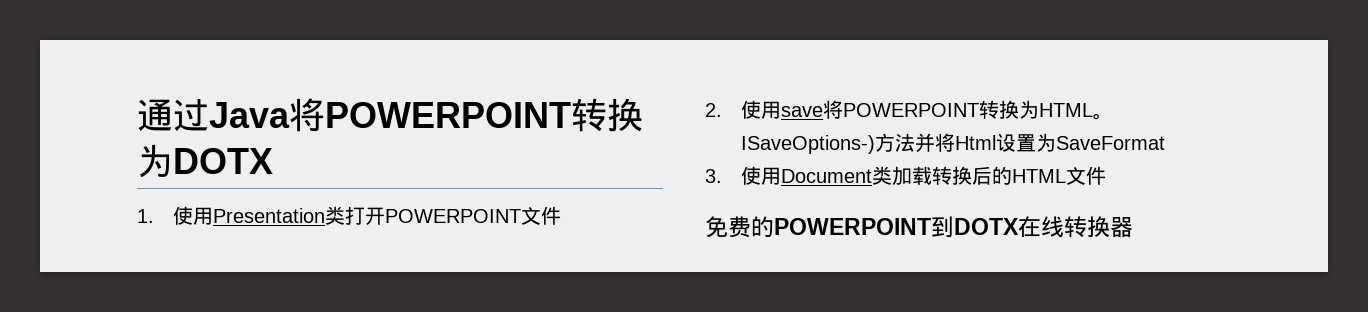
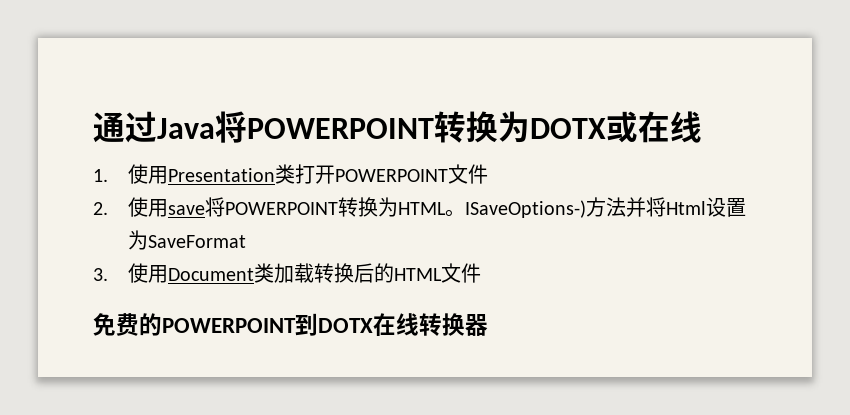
- 通过Java将POWERPOINT转换为DOTX
+ 通过Java将POWERPOINT转换为DOTX或在线

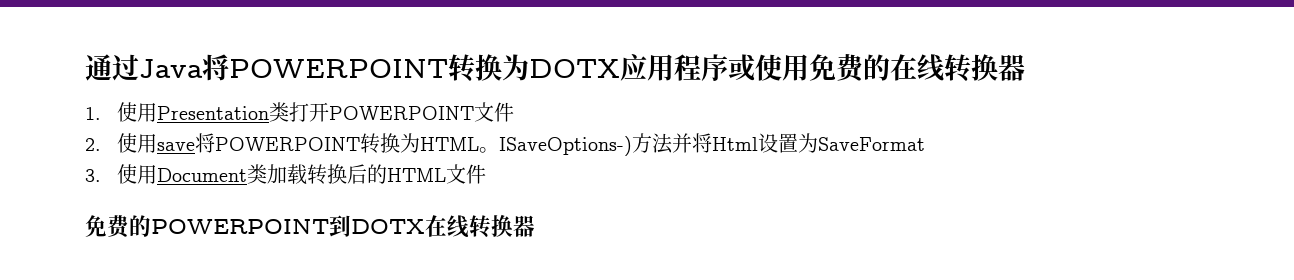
- 通过Java将POWERPOINT转换为DOTX或在线
+ 通过Java将POWERPOINT转换为DOTX应用程序或使用免费的在线转换器

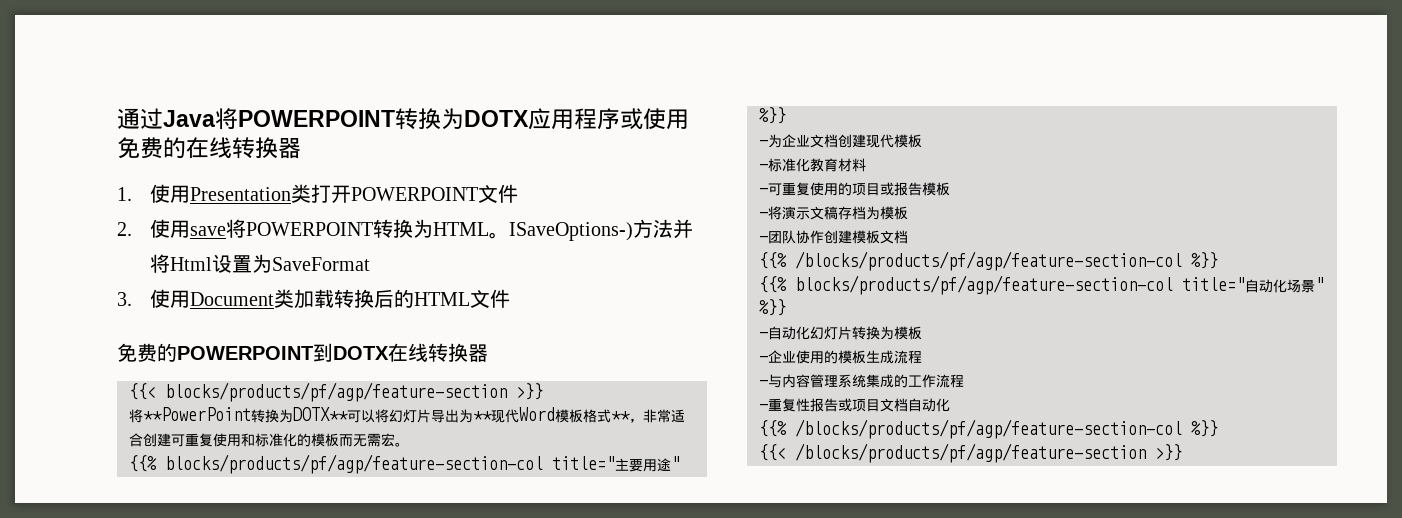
+ {{< blocks/products/pf/agp/feature-section >}}
+ 将**PowerPoint转换为DOTX**可以将幻灯片导出为**现代Word模板格式**，非常适合创建可重复使用和标准化的模板而无需宏。
+ {{% blocks/products/pf/agp/feature-section-col title="主要用途" %}}
+ -为企业文档创建现代模板
+ -标准化教育材料
+ -可重复使用的项目或报告模板
+ -将演示文稿存档为模板
+ -团队协作创建模板文档
+ {{% /blocks/products/pf/agp/feature-section-col %}}
+ {{% blocks/products/pf/agp/feature-section-col title="自动化场景" %}}
+ -自动化幻灯片转换为模板
+ -企业使用的模板生成流程
+ -与内容管理系统集成的工作流程
+ -重复性报告或项目文档自动化
+ {{% /blocks/products/pf/agp/feature-section-col %}}
+ {{< /blocks/products/pf/agp/feature-section >}}

